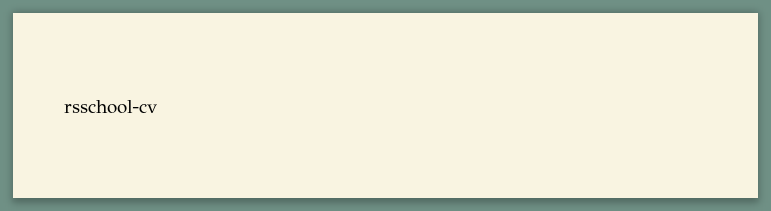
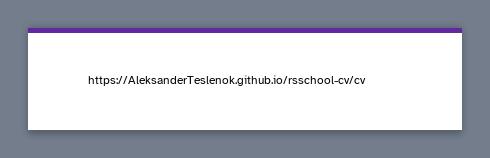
- rsschool-cv
+ https://AleksanderTeslenok.github.io/rsschool-cv/cv

